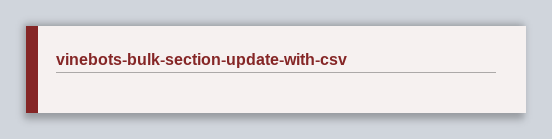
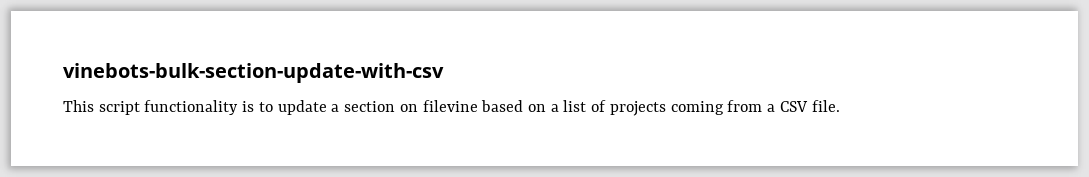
+ This script functionality is to update a section on filevine based on a list of projects coming from a CSV file.

